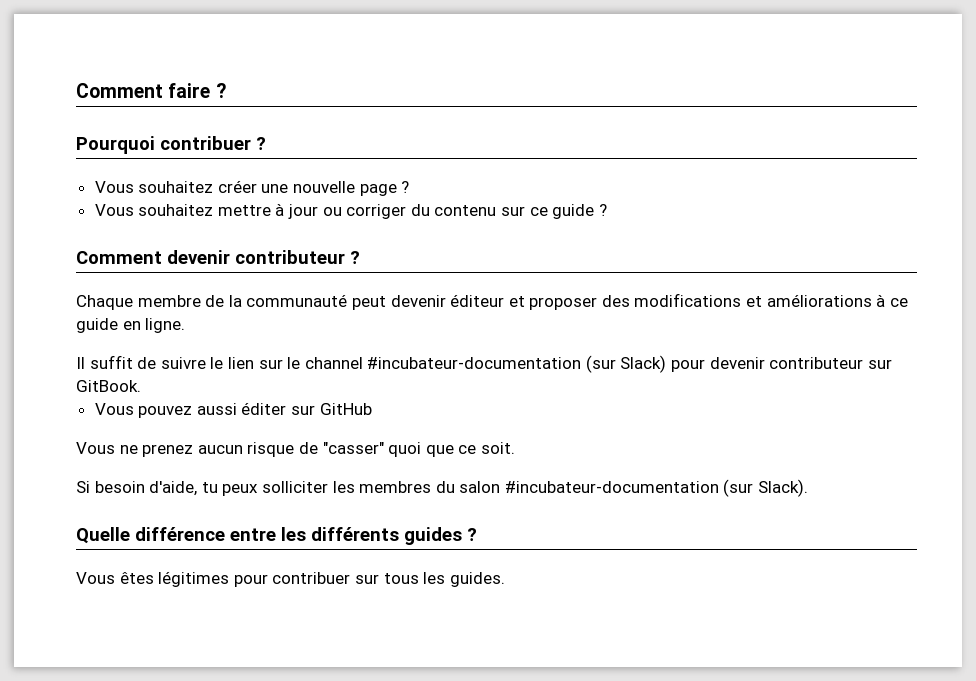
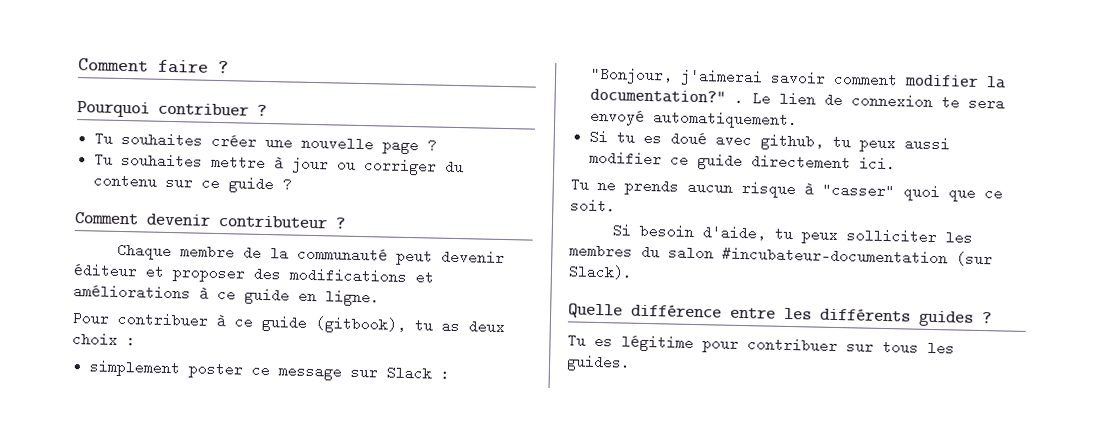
- Vous souhaitez créer une nouvelle page ?
+ Tu souhaites créer une nouvelle page ?
- Vous souhaitez mettre à jour ou corriger du contenu sur ce guide ?
+ Tu souhaites mettre à jour ou corriger du contenu sur ce guide ?
- Il suffit de suivre le lien sur le channel #incubateur-documentation (sur Slack) pour devenir contributeur sur GitBook.
- Vous pouvez aussi éditer sur GitHub
- Vous ne prenez aucun risque de "casser" quoi que ce soit.
+ Pour contribuer à ce guide (gitbook), tu as deux choix :
+ simplement poster ce message sur Slack : "Bonjour, j'aimerai savoir comment modifier la documentation?" . Le lien de connexion te sera envoyé automatiquement.
+ Si tu es doué avec github, tu peux aussi modifier ce guide directement ici.
+ Tu ne prends aucun risque à "casser" quoi que ce soit.
- Vous êtes légitimes pour contribuer sur tous les guides.
+ Tu es légitime pour contribuer sur tous les guides.

